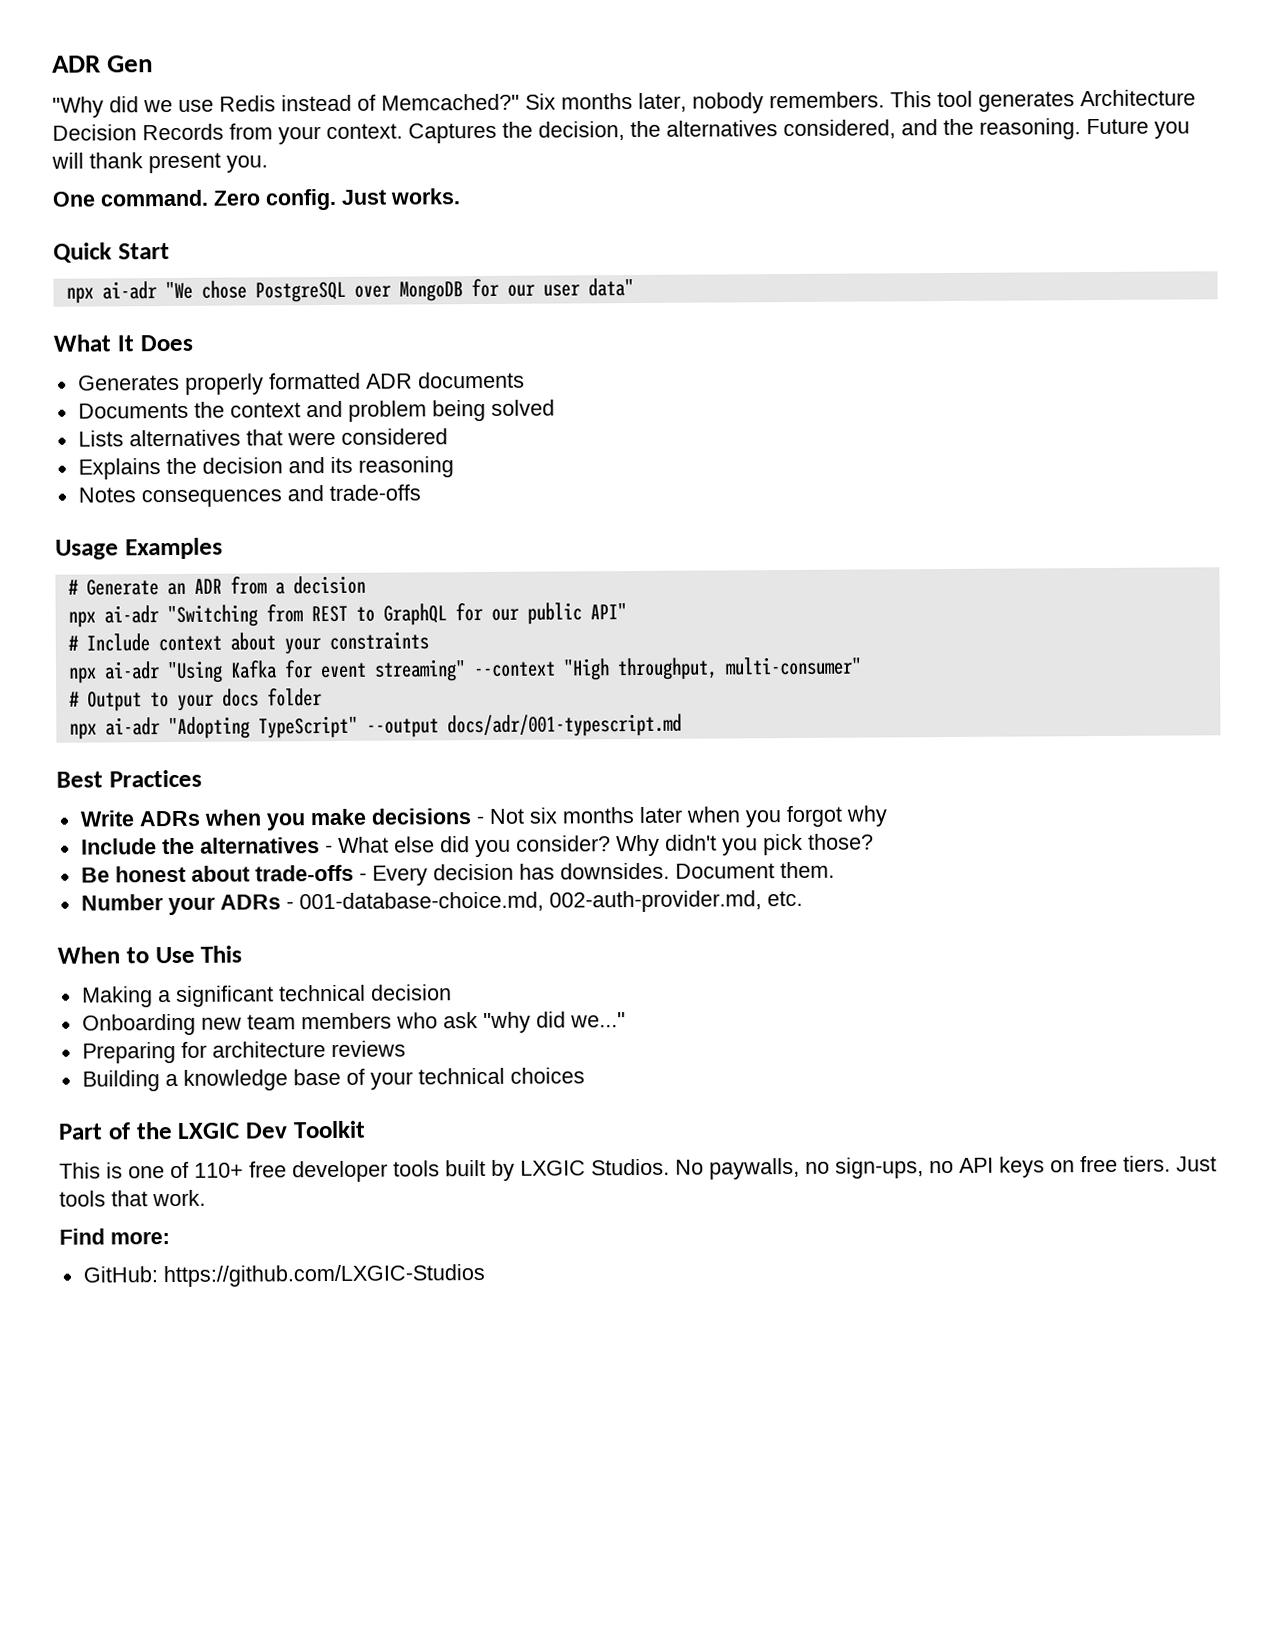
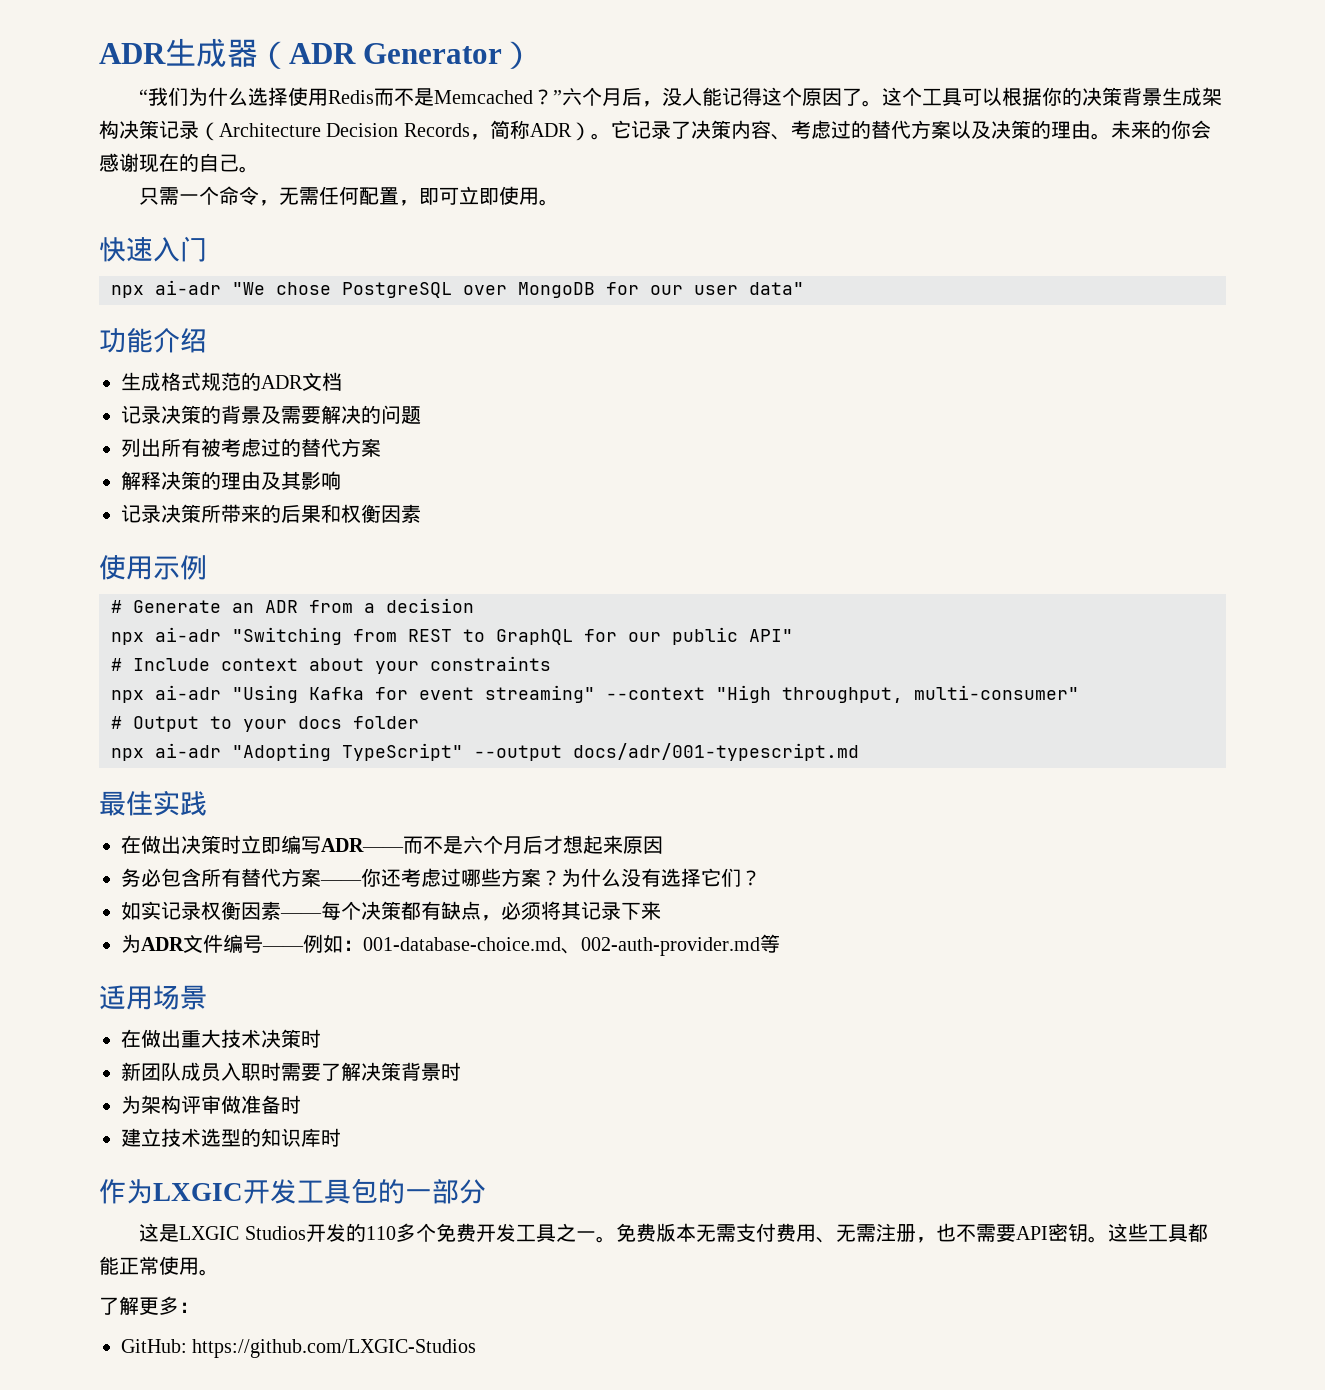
- ADR Gen
- "Why did we use Redis instead of Memcached?" Six months later, nobody remembers. This tool generates Architecture Decision Records from your context. Captures the decision, the alternatives considered, and the reasoning. Future you will thank present you.
- One command. Zero config. Just works.
- Quick Start
+ ADR生成器（ADR Generator）
+ “我们为什么选择使用Redis而不是Memcached？”六个月后，没人能记得这个原因了。这个工具可以根据你的决策背景生成架构决策记录（Architecture Decision Records，简称ADR）。它记录了决策内容、考虑过的替代方案以及决策的理由。未来的你会感谢现在的自己。
+ 只需一个命令，无需任何配置，即可立即使用。
+ 快速入门
- What It Does
- Generates properly formatted ADR documents
- Documents the context and problem being solved
- Lists alternatives that were considered
- Explains the decision and its reasoning
- Notes consequences and trade-offs
- Usage Examples
+ 功能介绍
+ 生成格式规范的ADR文档
+ 记录决策的背景及需要解决的问题
+ 列出所有被考虑过的替代方案
+ 解释决策的理由及其影响
+ 记录决策所带来的后果和权衡因素
+ 使用示例
- Best Practices
- Write ADRs when you make decisions - Not six months later when you forgot why
- Include the alternatives - What else did you consider? Why didn't you pick those?
- Be honest about trade-offs - Every decision has downsides. Document them.
- Number your ADRs - 001-database-choice.md, 002-auth-provider.md, etc.
- When to Use This
- Making a significant technical decision
- Onboarding new team members who ask "why did we..."
- Preparing for architecture reviews
- Building a knowledge base of your technical choices
- Part of the LXGIC Dev Toolkit
- This is one of 110+ free developer tools built by LXGIC Studios. No paywalls, no sign-ups, no API keys on free tiers. Just tools that work.
- Find more:
+ 最佳实践
+ 在做出决策时立即编写ADR——而不是六个月后才想起来原因
+ 务必包含所有替代方案——你还考虑过哪些方案？为什么没有选择它们？
+ 如实记录权衡因素——每个决策都有缺点，必须将其记录下来
+ 为ADR文件编号——例如：001-database-choice.md、002-auth-provider.md等
+ 适用场景
+ 在做出重大技术决策时
+ 新团队成员入职时需要了解决策背景时
+ 为架构评审做准备时
+ 建立技术选型的知识库时
+ 作为LXGIC开发工具包的一部分
+ 这是LXGIC Studios开发的110多个免费开发工具之一。免费版本无需支付费用、无需注册，也不需要API密钥。这些工具都能正常使用。
+ 了解更多：

